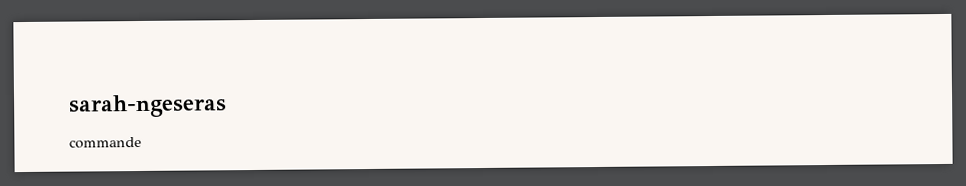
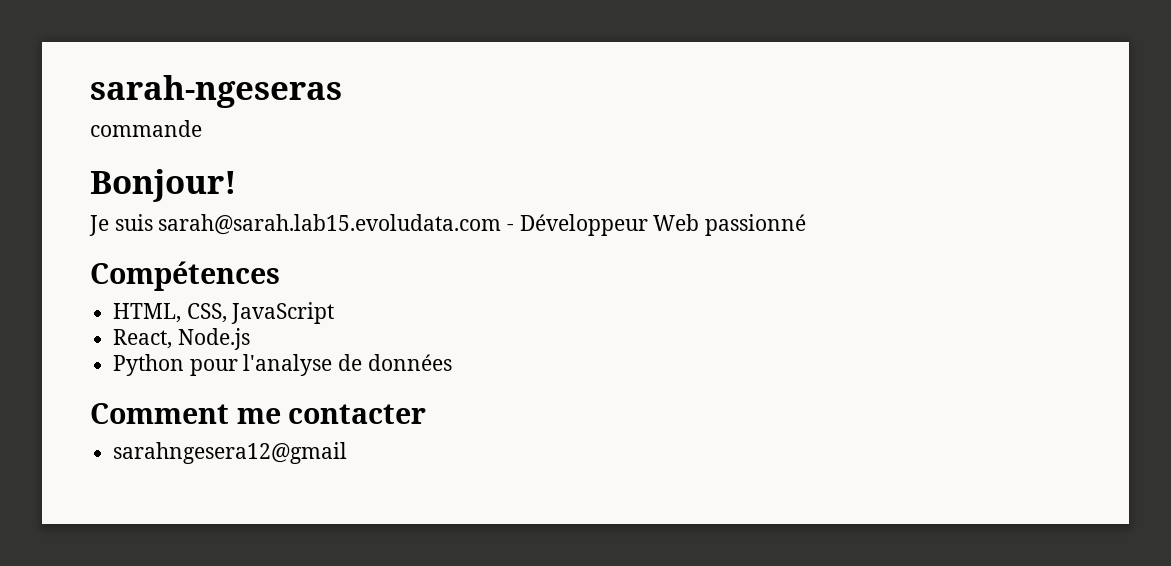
+ Bonjour!
+ Je suis sarah@sarah.lab15.evoludata.com - Développeur Web passionné
+ Compétences
+ HTML, CSS, JavaScript
+ React, Node.js
+ Python pour l'analyse de données
+ Comment me contacter
+ sarahngesera12@gmail

